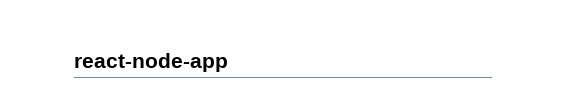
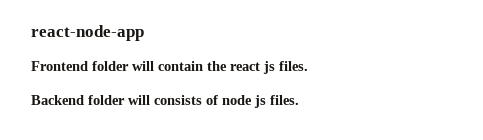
+ Frontend folder will contain the react js files.
+ Backend folder will consists of node js files.

